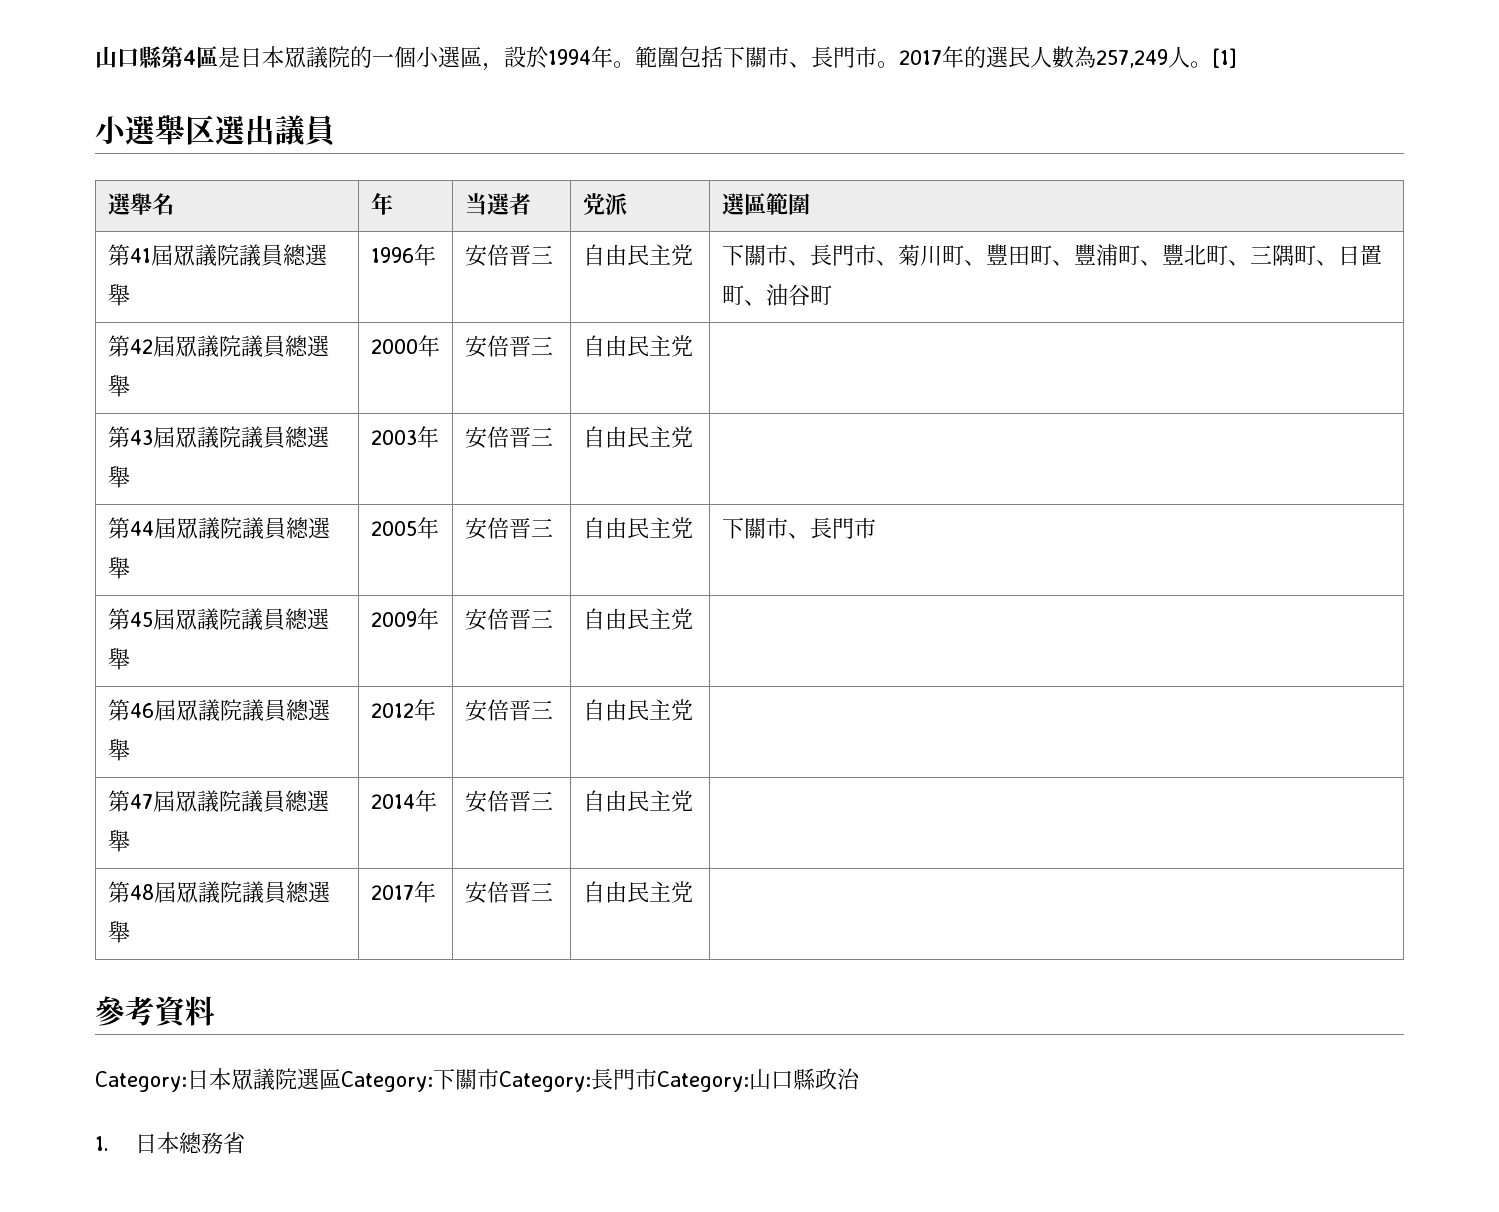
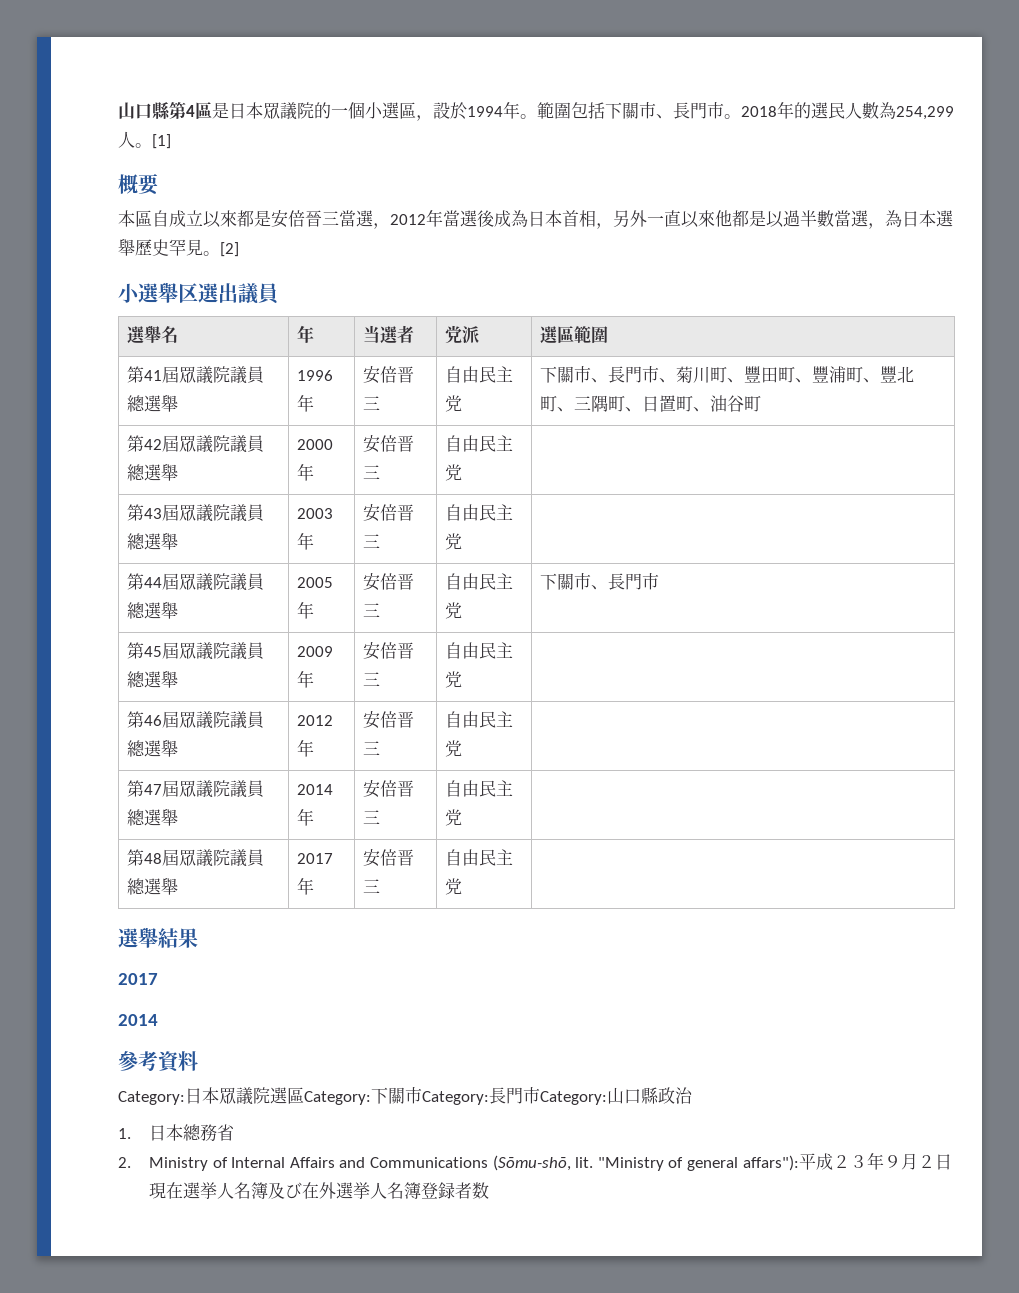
- 2017年的選民人數為257,249人。
+ 2018年的選民人數為254,299人。
+ 概要
+ 本區自成立以來都是安倍晉三當選，2012年當選後成為日本首相，另外一直以來他都是以過半數當選，為日本選舉歷史罕見。[2]
+ 選舉結果
+ 2017
+ 2014
+ 2. Ministry of Internal Affairs and Communications (Sōmu-shō, lit. "Ministry of general affars"):平成２３年９月２日現在選挙人名簿及び在外選挙人名簿登録者数

